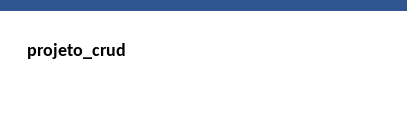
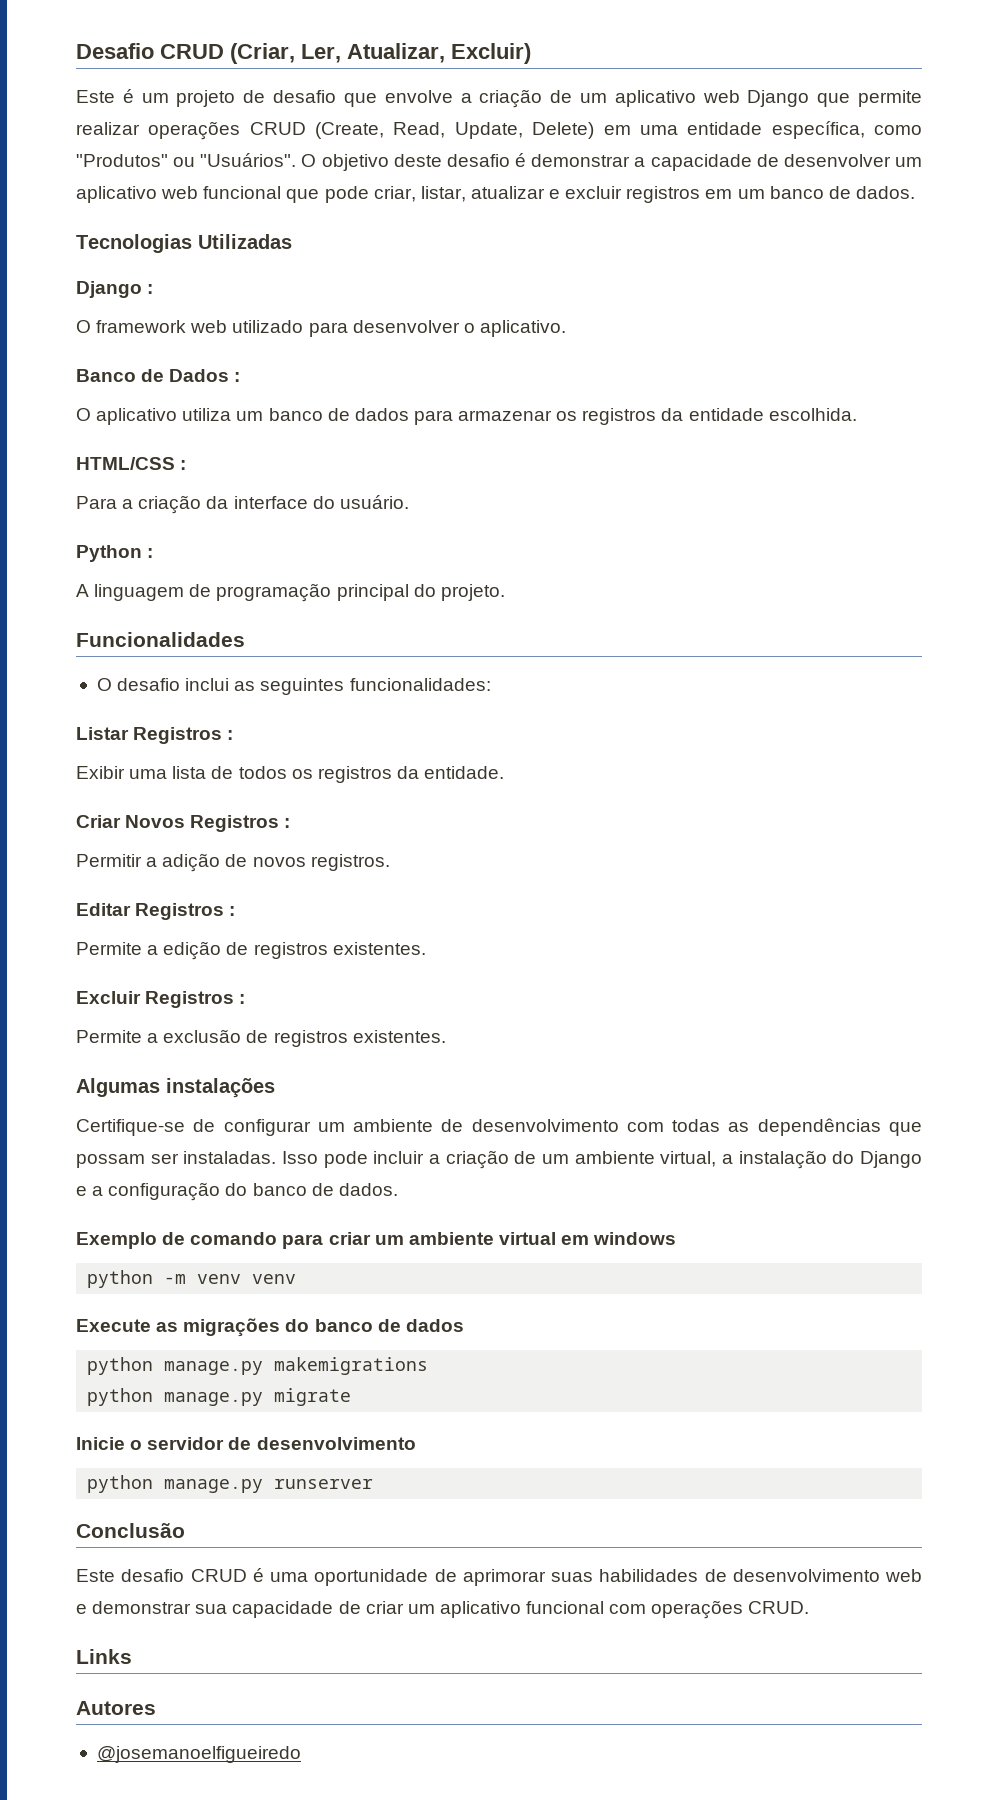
- projeto_crud
+ Desafio CRUD (Criar, Ler, Atualizar, Excluir)
+ Este é um projeto de desafio que envolve a criação de um aplicativo web Django que permite realizar operações CRUD (Create, Read, Update, Delete) em uma entidade específica, como "Produtos" ou "Usuários". O objetivo deste desafio é demonstrar a capacidade de desenvolver um aplicativo web funcional que pode criar, listar, atualizar e excluir registros em um banco de dados.
+ Tecnologias Utilizadas
+ Django :
+ O framework web utilizado para desenvolver o aplicativo.
+ Banco de Dados :
+ O aplicativo utiliza um banco de dados para armazenar os registros da entidade escolhida.
+ HTML/CSS :
+ Para a criação da interface do usuário.
+ Python :
+ A linguagem de programação principal do projeto.
+ Funcionalidades
+ O desafio inclui as seguintes funcionalidades:
+ Listar Registros :
+ Exibir uma lista de todos os registros da entidade.
+ Criar Novos Registros :
+ Permitir a adição de novos registros.
+ Editar Registros :
+ Permite a edição de registros existentes.
+ Excluir Registros :
+ Permite a exclusão de registros existentes.
+ Algumas instalações
+ Certifique-se de configurar um ambiente de desenvolvimento com todas as dependências que possam ser instaladas. Isso pode incluir a criação de um ambiente virtual, a instalação do Django e a configuração do banco de dados.
+ Exemplo de comando para criar um ambiente virtual em windows
+ python -m venv venv
+ Execute as migrações do banco de dados
+ python manage.py makemigrations
+ python manage.py migrate
+ Inicie o servidor de desenvolvimento
+ python manage.py runserver
+ Conclusão
+ Este desafio CRUD é uma oportunidade de aprimorar suas habilidades de desenvolvimento web e demonstrar sua capacidade de criar um aplicativo funcional com operações CRUD.
+ Links
+ Autores
+ @josemanoelfigueiredo

